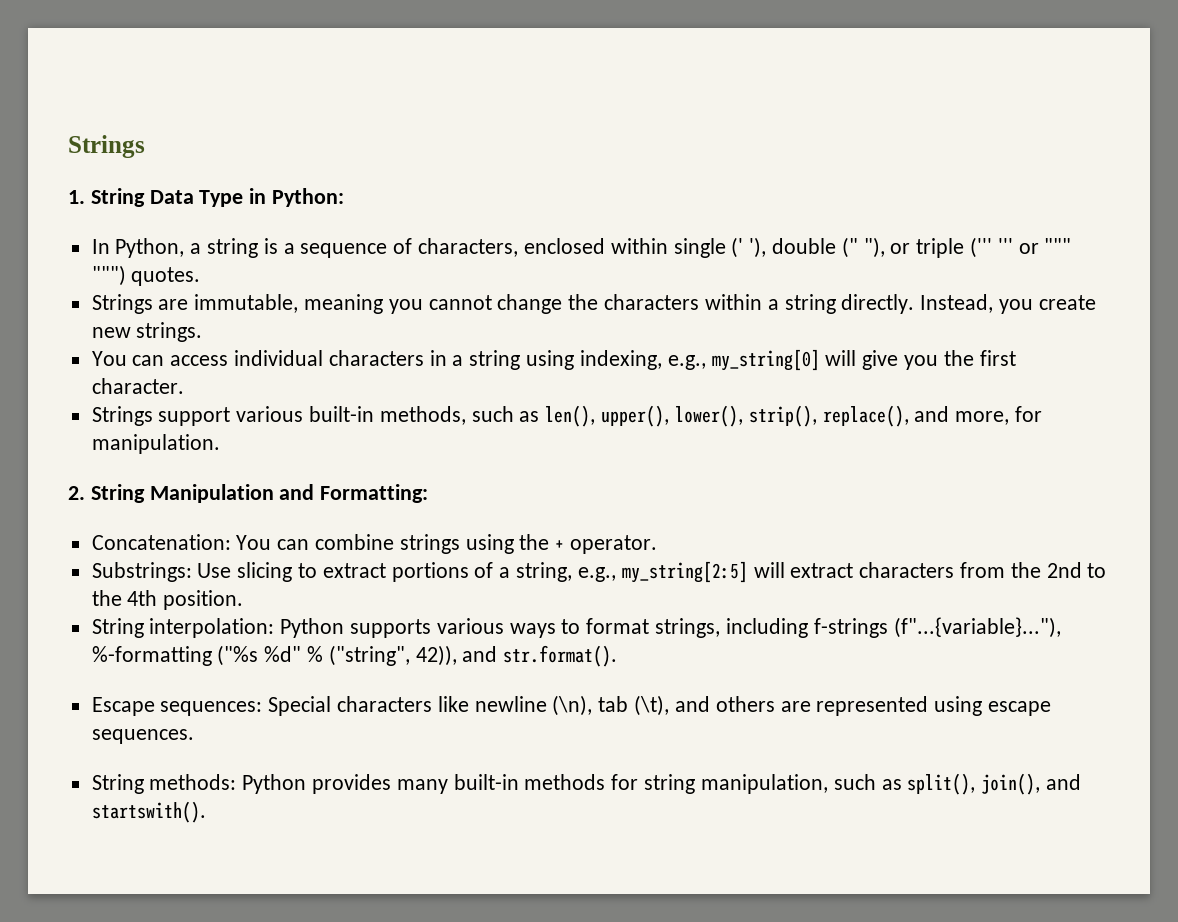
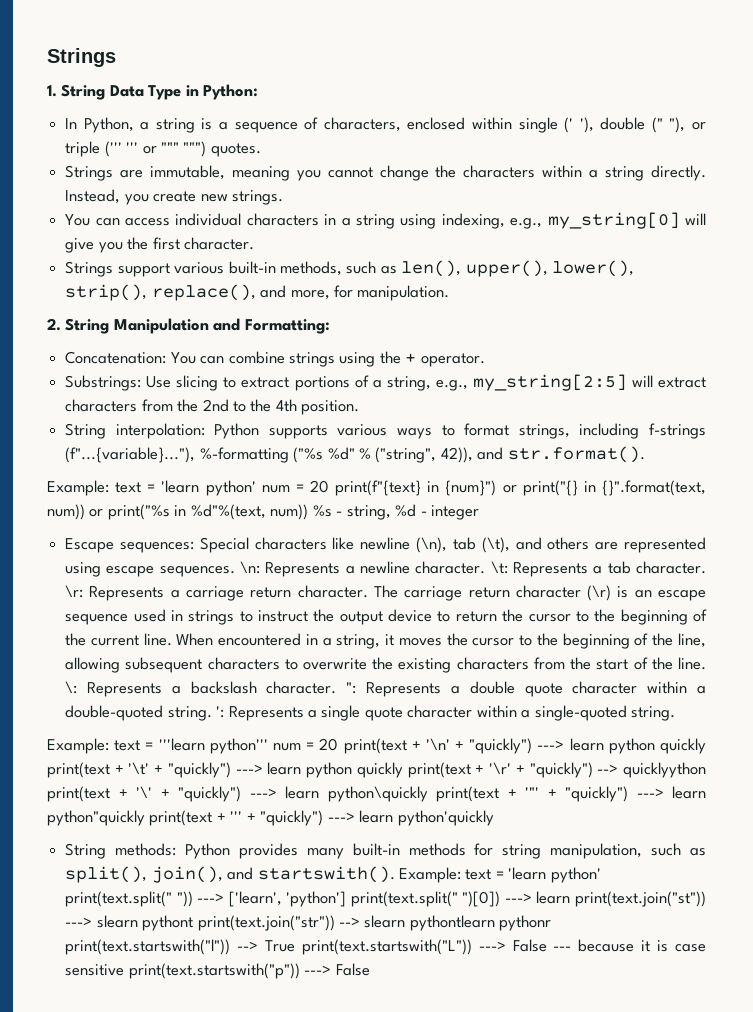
+ Example: text = 'learn python' num = 20 print(f"{text} in {num}") or print("{} in {}".format(text, num)) or print("%s in %d"%(text, num)) %s - string, %d - integer
+ \n: Represents a newline character. \t: Represents a tab character. \r: Represents a carriage return character. The carriage return character (\r) is an escape sequence used in strings to instruct the output device to return the cursor to the beginning of the current line. When encountered in a string, it moves the cursor to the beginning of the line, allowing subsequent characters to overwrite the existing characters from the start of the line. \: Represents a backslash character. ": Represents a double quote character within a double-quoted string. ': Represents a single quote character within a single-quoted string.
+ Example: text = '''learn python''' num = 20 print(text + '\n' + "quickly") ---> learn python quickly print(text + '\t' + "quickly") ---> learn python quickly print(text + '\r' + "quickly") --> quicklyython print(text + '\' + "quickly") ---> learn python\quickly print(text + '"' + "quickly") ---> learn python"quickly print(text + ''' + "quickly") ---> learn python'quickly
+ Example: text = 'learn python' print(text.split(" ")) ---> ['learn', 'python'] print(text.split(" ")[0]) ---> learn print(text.join("st")) ---> slearn pythont print(text.join("str")) --> slearn pythontlearn pythonr print(text.startswith("l")) --> True print(text.startswith("L")) ---> False --- because it is case sensitive print(text.startswith("p")) ---> False

